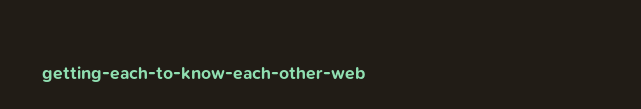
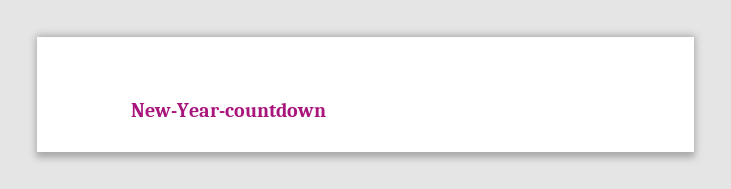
- getting-each-to-know-each-other-web
+ New-Year-countdown

